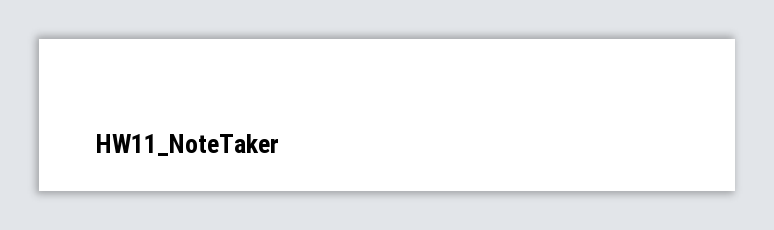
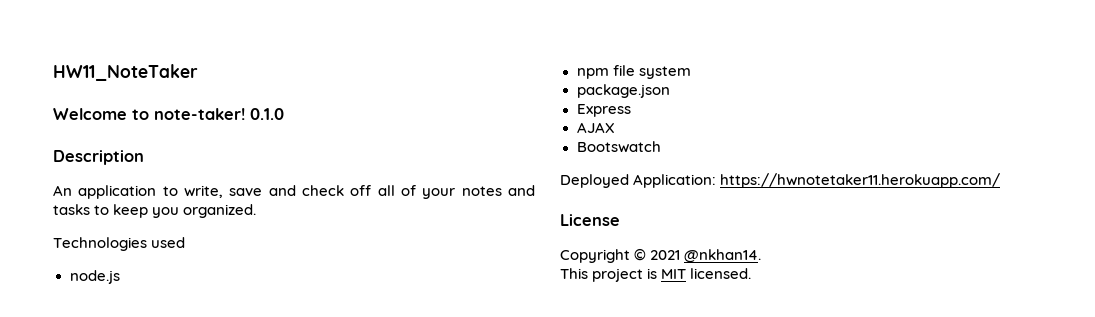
+ Welcome to note-taker! 0.1.0
+ Description
+ An application to write, save and check off all of your notes and tasks to keep you organized.
+ Technologies used
+ node.js
+ npm file system
+ package.json
+ Express
+ AJAX
+ Bootswatch
+ Deployed Application: https://hwnotetaker11.herokuapp.com/
+ License
+ Copyright © 2021 @nkhan14.
+ This project is MIT licensed.

